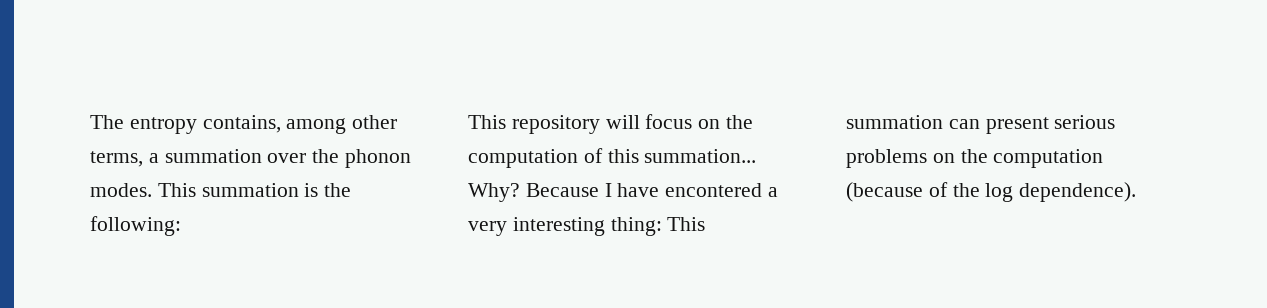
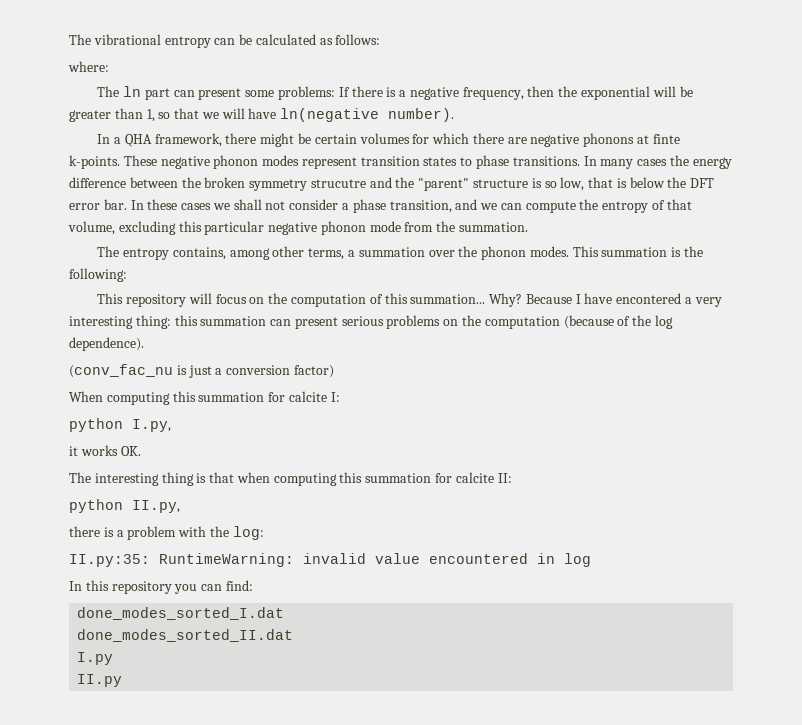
+ The vibrational entropy can be calculated as follows:
+ where:
+ The ln part can present some problems: If there is a negative frequency, then the exponential will be greater than 1, so that we will have ln(negative number).
+ In a QHA framework, there might be certain volumes for which there are negative phonons at finte k-points. These negative phonon modes represent transition states to phase transitions. In many cases the energy difference between the broken symmetry strucutre and the "parent" structure is so low, that is below the DFT error bar. In these cases we shall not consider a phase transition, and we can compute the entropy of that volume, excluding this particular negative phonon mode from the summation.
- Because I have encontered a very interesting thing: This summation can present serious problems on the computation (because of the log dependence).
+ Because I have encontered a very interesting thing: this summation can present serious problems on the computation (because of the log dependence).
+ (conv_fac_nu is just a conversion factor)
+ When computing this summation for calcite I:
+ python I.py,
+ it works OK.
+ The interesting thing is that when computing this summation for calcite II:
+ python II.py,
+ there is a problem with the log:
+ II.py:35: RuntimeWarning: invalid value encountered in log
+ In this repository you can find:
+ done_modes_sorted_I.dat
+ done_modes_sorted_II.dat
+ I.py
+ II.py

